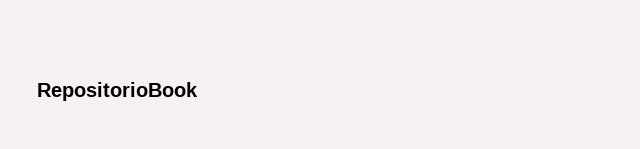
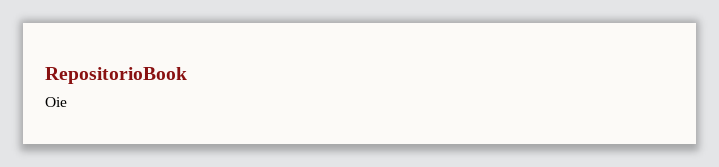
+ Oie

